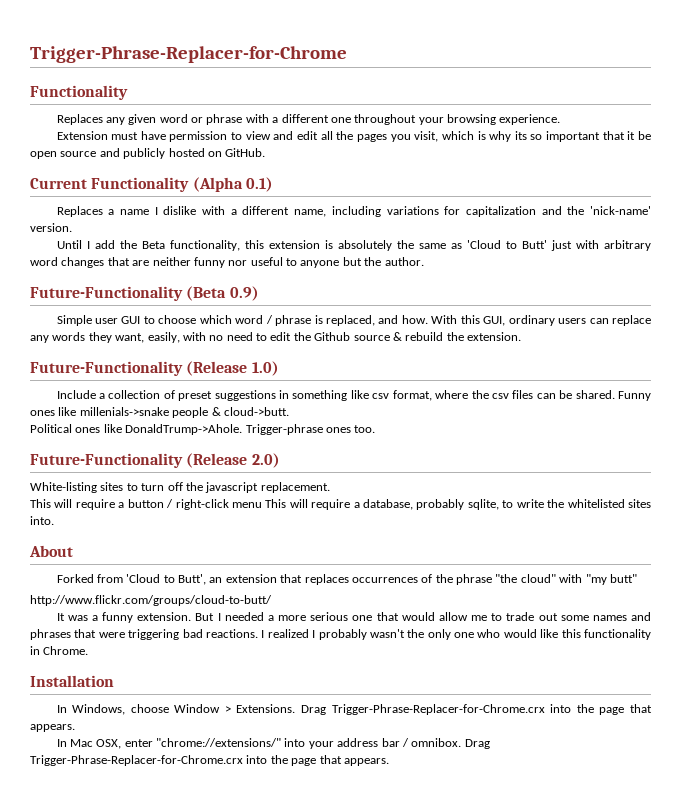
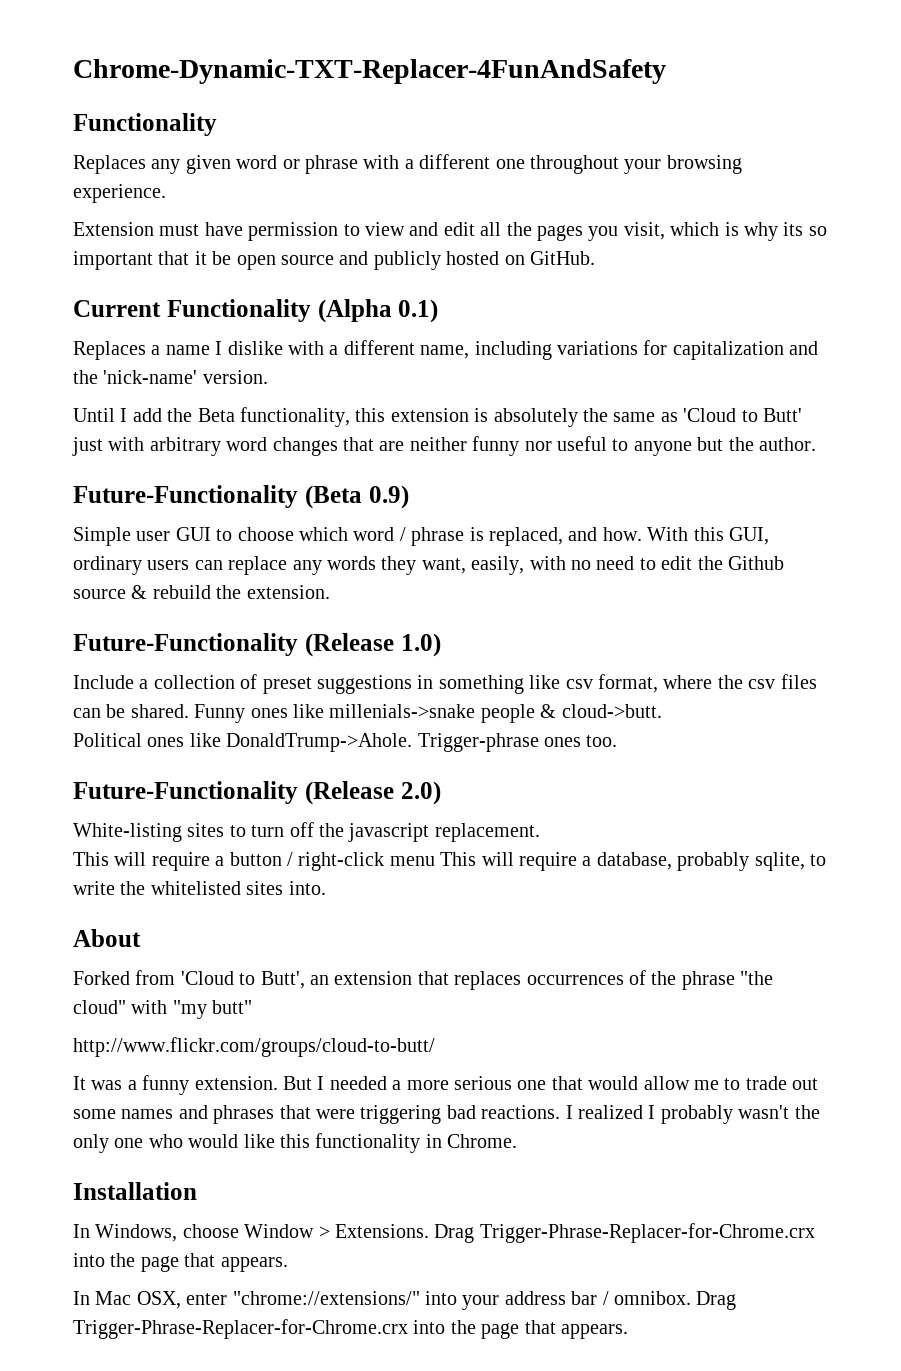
- Trigger-Phrase-Replacer-for-Chrome
+ Chrome-Dynamic-TXT-Replacer-4FunAndSafety

